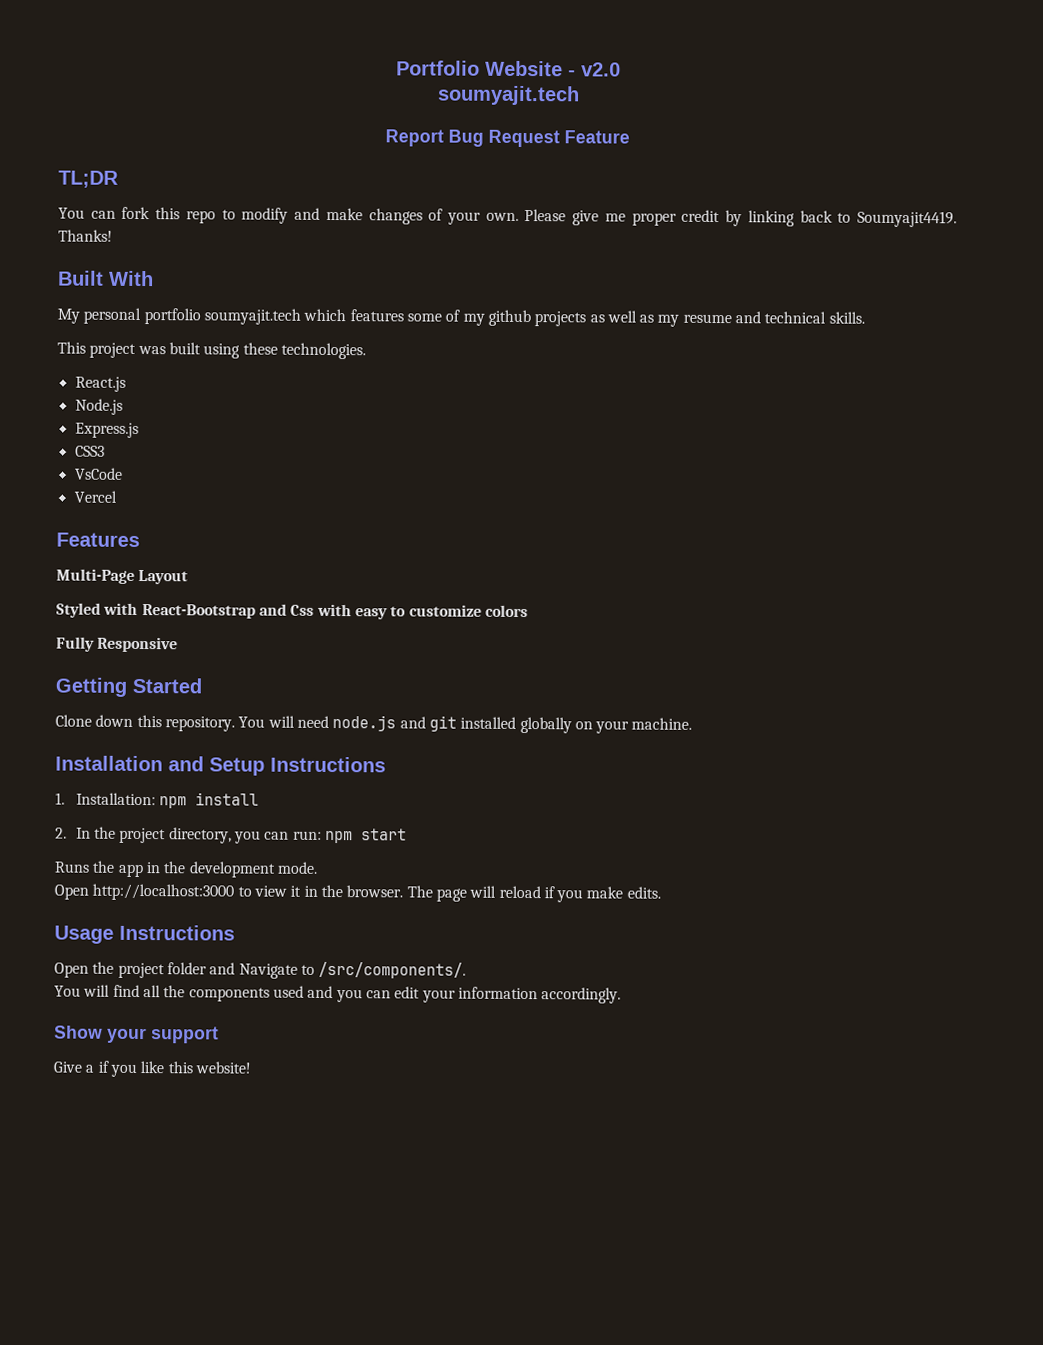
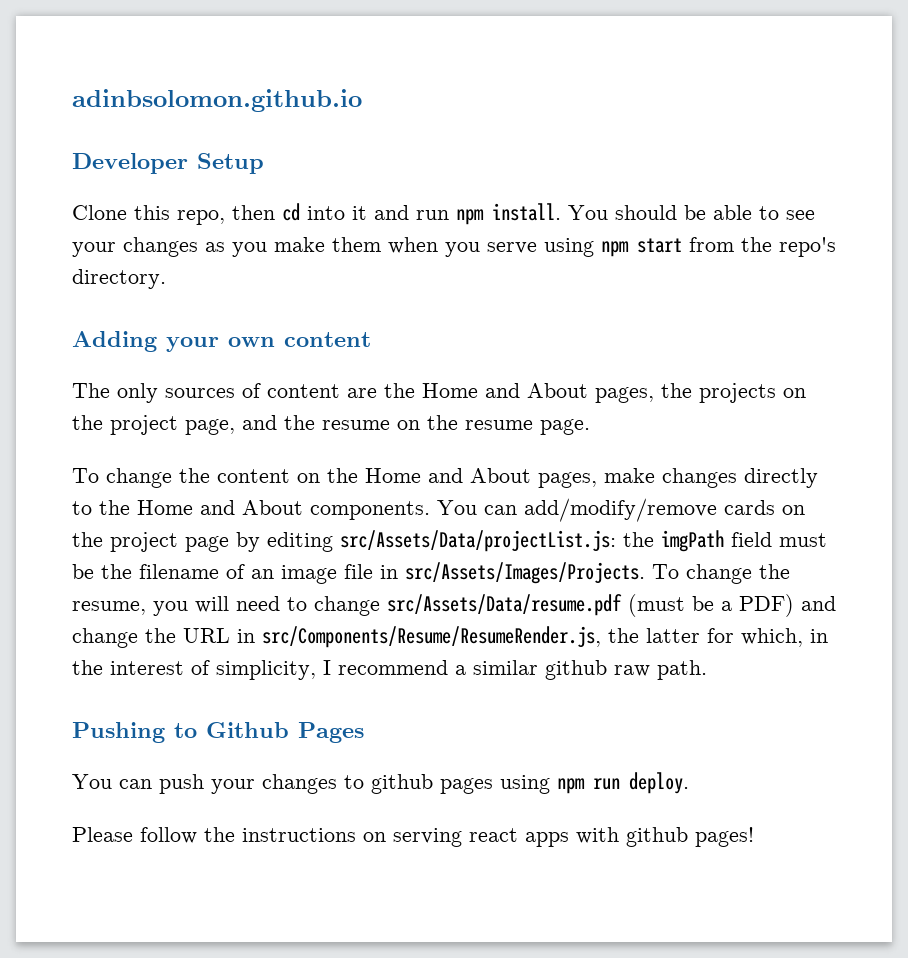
- Portfolio Website - v2.0
- soumyajit.tech
- Report Bug Request Feature
- TL;DR
- You can fork this repo to modify and make changes of your own. Please give me proper credit by linking back to Soumyajit4419. Thanks!
- Built With
- My personal portfolio soumyajit.tech which features some of my github projects as well as my resume and technical skills.
- This project was built using these technologies.
- React.js
- Node.js
- Express.js
- CSS3
- VsCode
- Vercel
- Features
- Multi-Page Layout
- Styled with React-Bootstrap and Css with easy to customize colors
- Fully Responsive
- Getting Started
- Clone down this repository. You will need node.js and git installed globally on your machine.
- Installation and Setup Instructions
- 1. Installation: npm install
- 2. In the project directory, you can run: npm start
- Runs the app in the development mode.
- Open http://localhost:3000 to view it in the browser. The page will reload if you make edits.
- Usage Instructions
- Open the project folder and Navigate to /src/components/.
- You will find all the components used and you can edit your information accordingly.
- Show your support
- Give a if you like this website!
+ adinbsolomon.github.io
+ Developer Setup
+ Clone this repo, then cd into it and run npm install. You should be able to see your changes as you make them when you serve using npm start from the repo's directory.
+ Adding your own content
+ The only sources of content are the Home and About pages, the projects on the project page, and the resume on the resume page.
+ To change the content on the Home and About pages, make changes directly to the Home and About components. You can add/modify/remove cards on the project page by editing src/Assets/Data/projectList.js: the imgPath field must be the filename of an image file in src/Assets/Images/Projects. To change the resume, you will need to change src/Assets/Data/resume.pdf (must be a PDF) and change the URL in src/Components/Resume/ResumeRender.js, the latter for which, in the interest of simplicity, I recommend a similar github raw path.
+ Pushing to Github Pages
+ You can push your changes to github pages using npm run deploy.
+ Please follow the instructions on serving react apps with github pages!

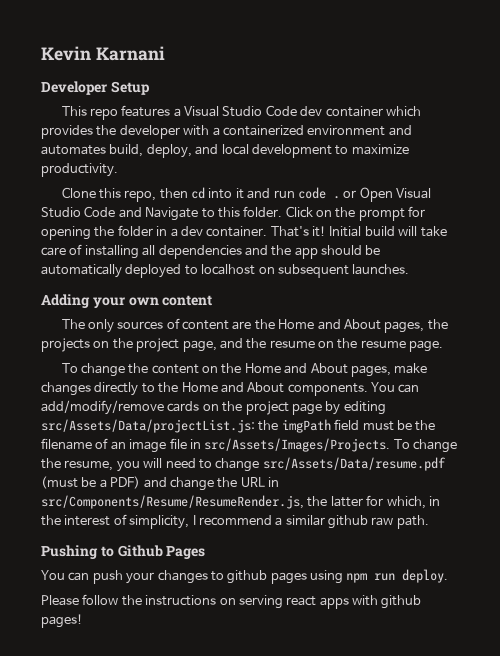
- adinbsolomon.github.io
+ Kevin Karnani
+ This repo features a Visual Studio Code dev container which provides the developer with a containerized environment and automates build, deploy, and local development to maximize productivity.
- Clone this repo, then cd into it and run npm install. You should be able to see your changes as you make them when you serve using npm start from the repo's directory.
+ Clone this repo, then cd into it and run code . or Open Visual Studio Code and Navigate to this folder. Click on the prompt for opening the folder in a dev container. That's it! Initial build will take care of installing all dependencies and the app should be automatically deployed to localhost on subsequent launches.

